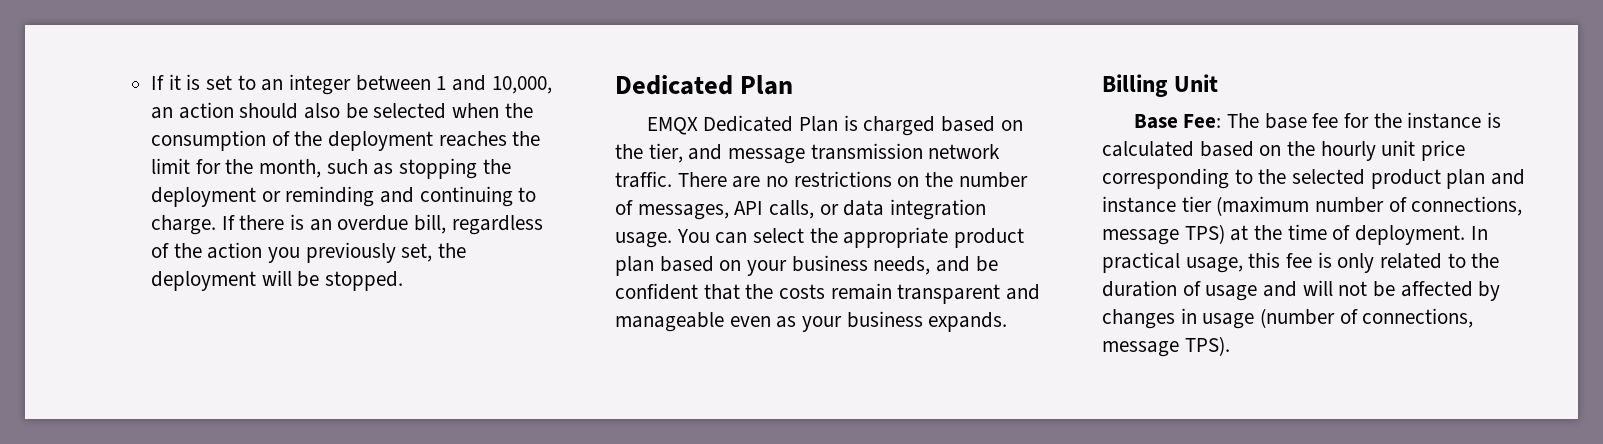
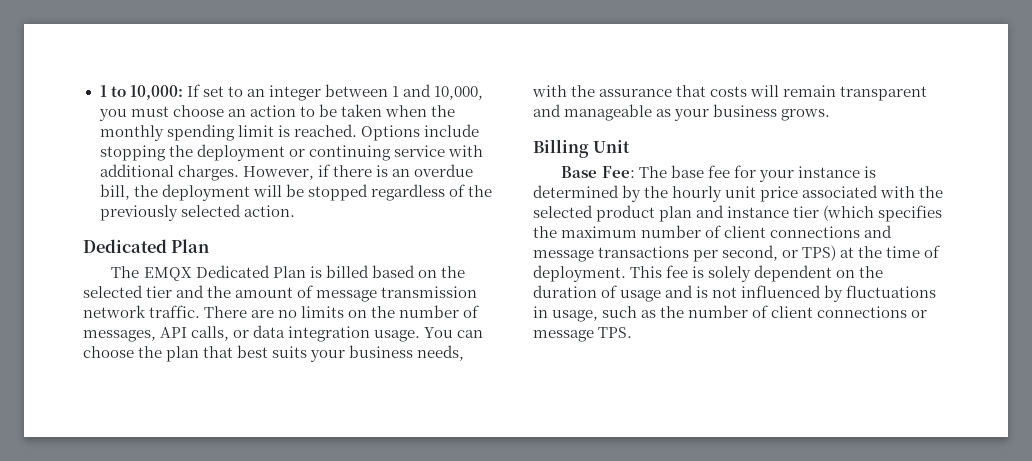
- If it is set to an integer between 1 and 10,000, an action should also be selected when the consumption of the deployment reaches the limit for the month, such as stopping the deployment or reminding and continuing to charge. If there is an overdue bill, regardless of the action you previously set, the deployment will be stopped.
+ 1 to 10,000: If set to an integer between 1 and 10,000, you must choose an action to be taken when the monthly spending limit is reached. Options include stopping the deployment or continuing service with additional charges. However, if there is an overdue bill, the deployment will be stopped regardless of the previously selected action.
- EMQX Dedicated Plan is charged based on the tier, and message transmission network traffic.
+ The EMQX Dedicated Plan is billed based on the selected tier and the amount of message transmission network traffic.
- There are no restrictions on the number of messages, API calls, or data integration usage.
+ There are no limits on the number of messages, API calls, or data integration usage.
- You can select the appropriate product plan based on your business needs, and be confident that the costs remain transparent and manageable even as your business expands.
+ You can choose the plan that best suits your business needs, with the assurance that costs will remain transparent and manageable as your business grows.
- Base Fee: The base fee for the instance is calculated based on the hourly unit price corresponding to the selected product plan and instance tier (maximum number of connections, message TPS) at the time of deployment.
+ Base Fee: The base fee for your instance is determined by the hourly unit price associated with the selected product plan and instance tier (which specifies the maximum number of client connections and message transactions per second, or TPS) at the time of deployment.
- In practical usage, this fee is only related to the duration of usage and will not be affected by changes in usage (number of connections, message TPS).
+ This fee is solely dependent on the duration of usage and is not influenced by fluctuations in usage, such as the number of client connections or message TPS.

